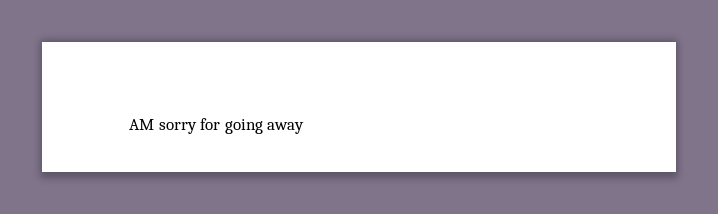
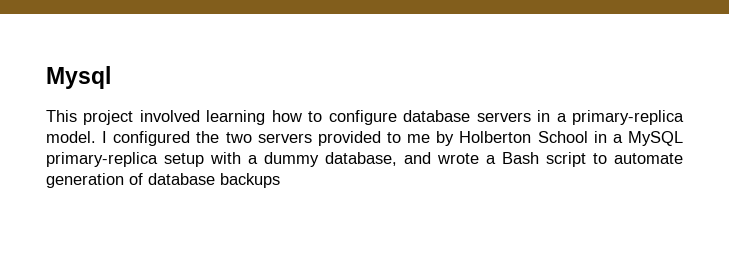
- AM sorry for going away
+ Mysql
+ This project involved learning how to configure database servers in a primary-replica model. I configured the two servers provided to me by Holberton School in a MySQL primary-replica setup with a dummy database, and wrote a Bash script to automate generation of database backups

